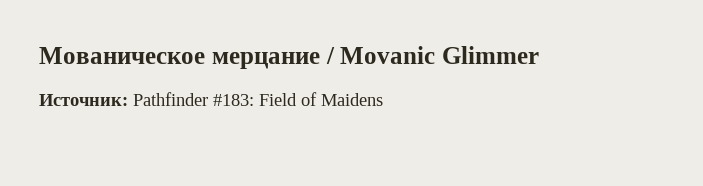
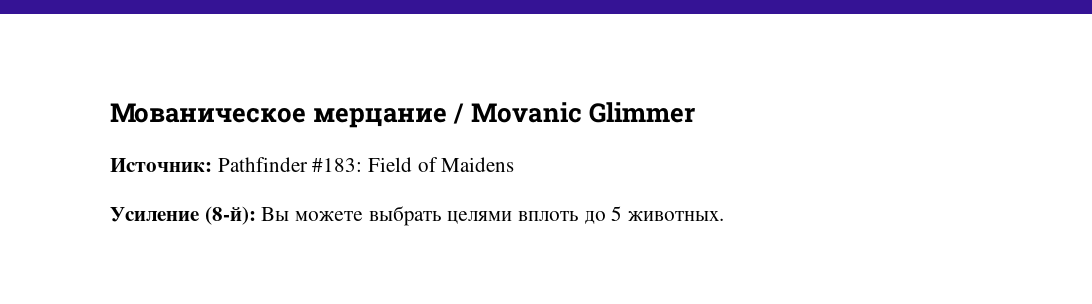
+ Усиление (8-й): Вы можете выбрать целями вплоть до 5 животных.

